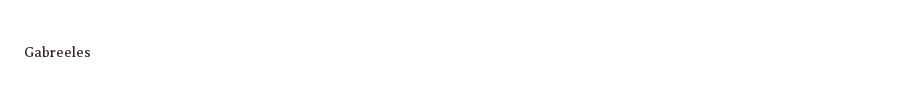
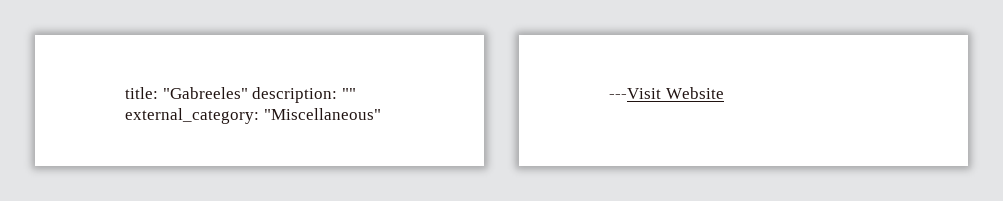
- Gabreeles
+ title: "Gabreeles" description: "" external_category: "Miscellaneous" ---Visit Website

